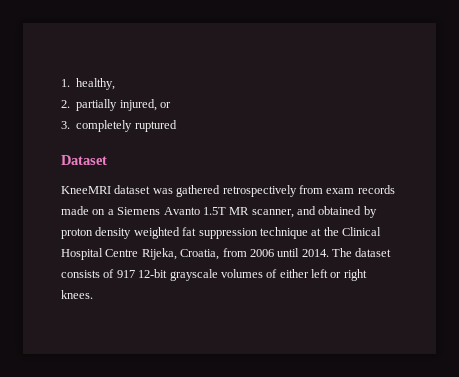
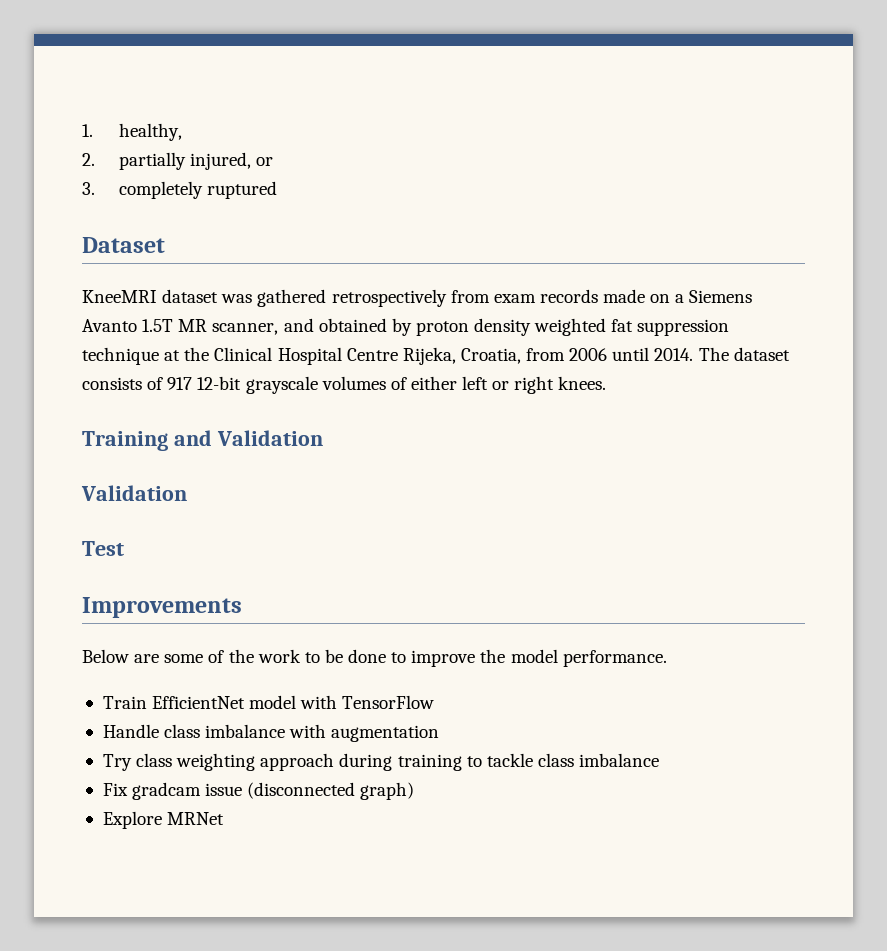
+ Training and Validation
+ Validation
+ Test
+ Improvements
+ Below are some of the work to be done to improve the model performance.
+ Train EfficientNet model with TensorFlow
+ Handle class imbalance with augmentation
+ Try class weighting approach during training to tackle class imbalance
+ Fix gradcam issue (disconnected graph)
+ Explore MRNet

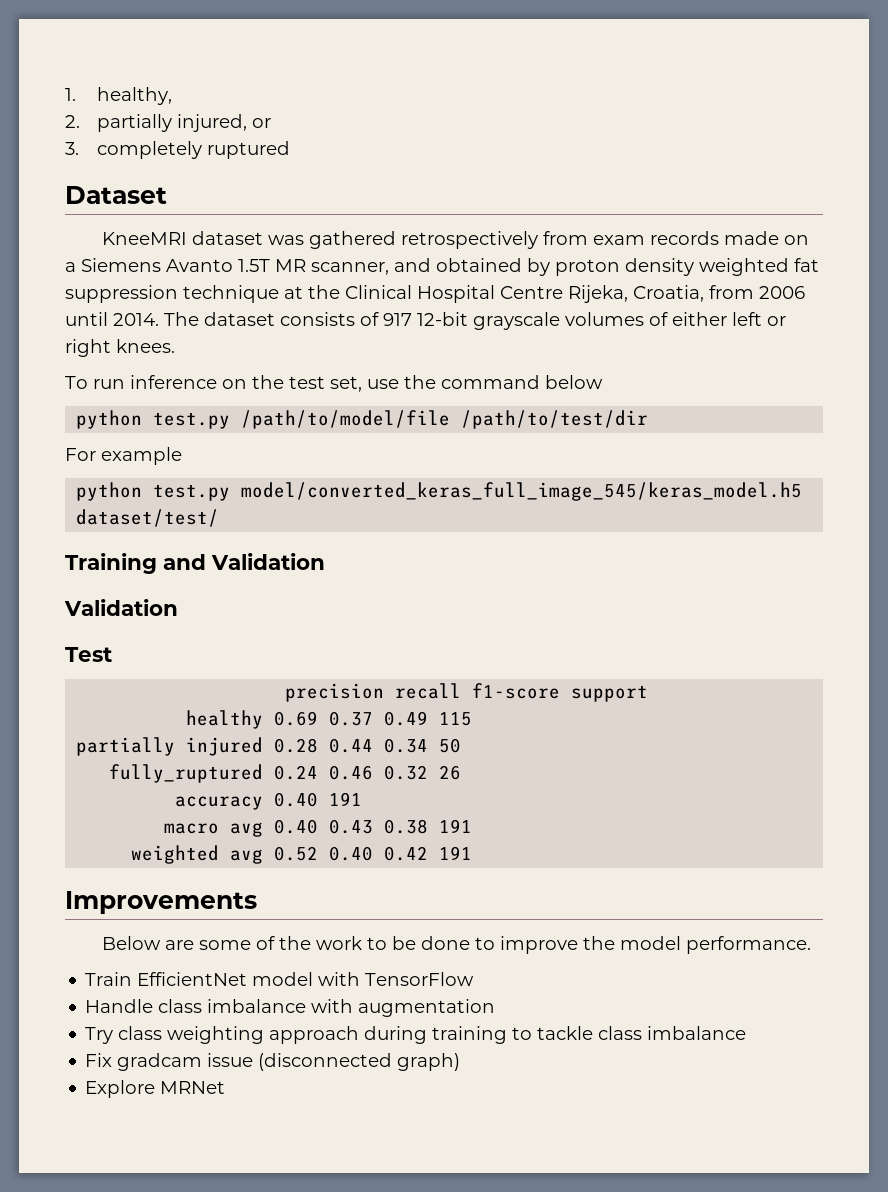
+ To run inference on the test set, use the command below
+ python test.py /path/to/model/file /path/to/test/dir
+ For example
+ python test.py model/converted_keras_full_image_545/keras_model.h5 dataset/test/
+ precision recall f1-score support
+ healthy 0.69 0.37 0.49 115
+ partially injured 0.28 0.44 0.34 50
+ fully_ruptured 0.24 0.46 0.32 26
+ accuracy 0.40 191
+ macro avg 0.40 0.43 0.38 191
+ weighted avg 0.52 0.40 0.42 191

